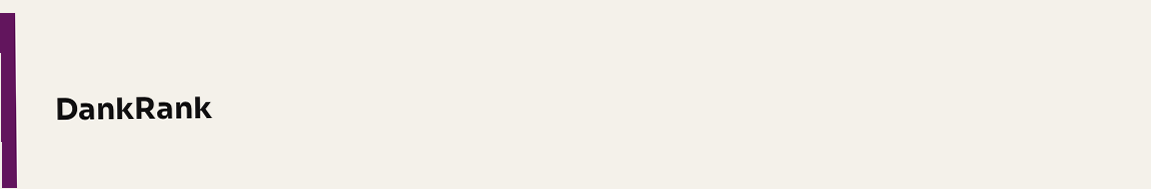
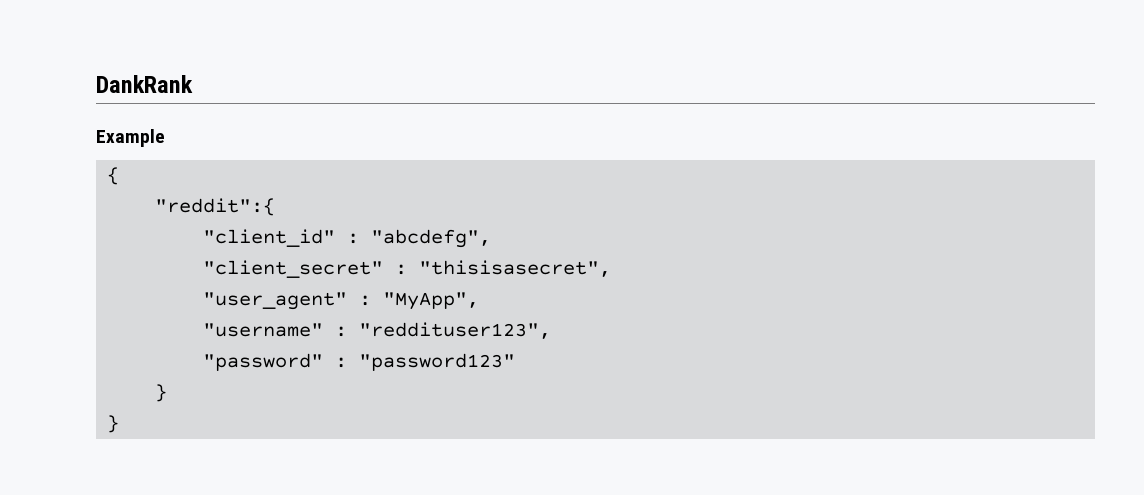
+ Example
+ {
+ "reddit":{
+ "client_id" : "abcdefg",
+ "client_secret" : "thisisasecret",
+ "user_agent" : "MyApp",
+ "username" : "reddituser123",
+ "password" : "password123"
+ }
+ }

